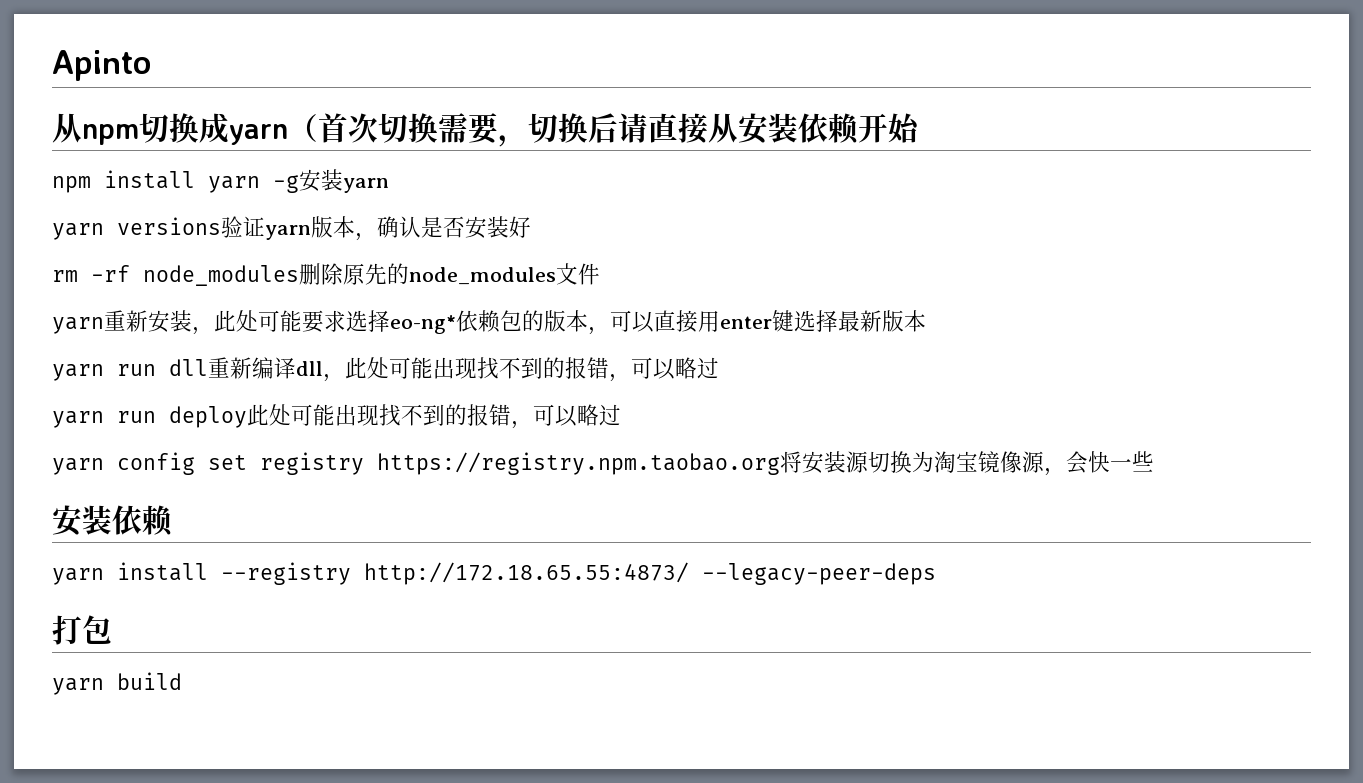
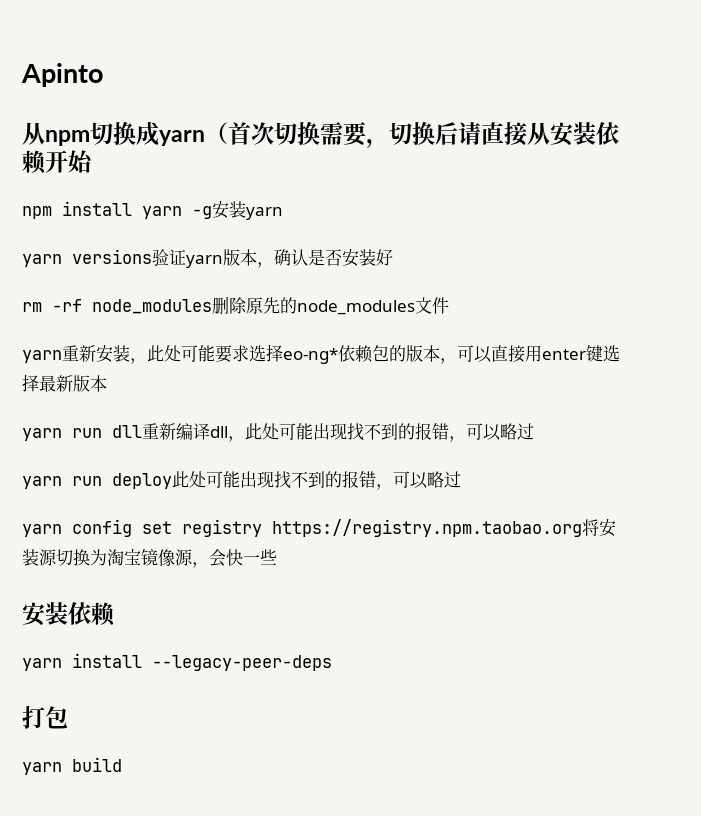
- yarn install --registry http://172.18.65.55:4873/ --legacy-peer-deps
+ yarn install --legacy-peer-deps

